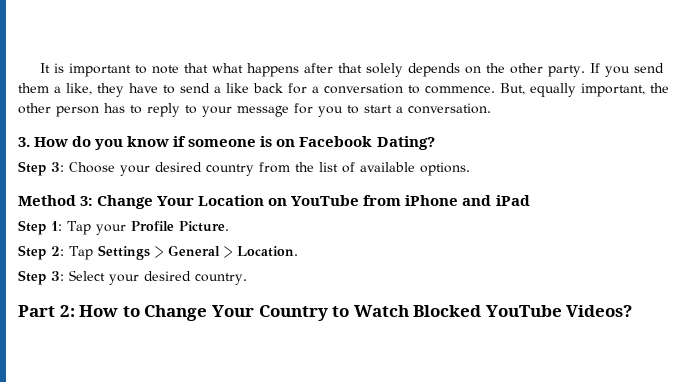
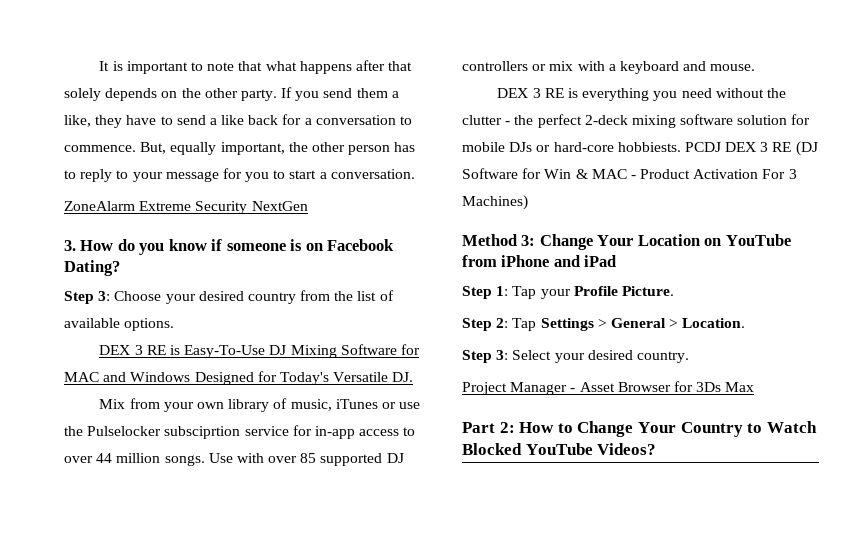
+ ZoneAlarm Extreme Security NextGen
+ DEX 3 RE is Easy-To-Use DJ Mixing Software for MAC and Windows Designed for Today's Versatile DJ.
+ Mix from your own library of music, iTunes or use the Pulselocker subsciprtion service for in-app access to over 44 million songs. Use with over 85 supported DJ controllers or mix with a keyboard and mouse.
+ DEX 3 RE is everything you need without the clutter - the perfect 2-deck mixing software solution for mobile DJs or hard-core hobbiests. PCDJ DEX 3 RE (DJ Software for Win & MAC - Product Activation For 3 Machines)
+ Project Manager - Asset Browser for 3Ds Max

